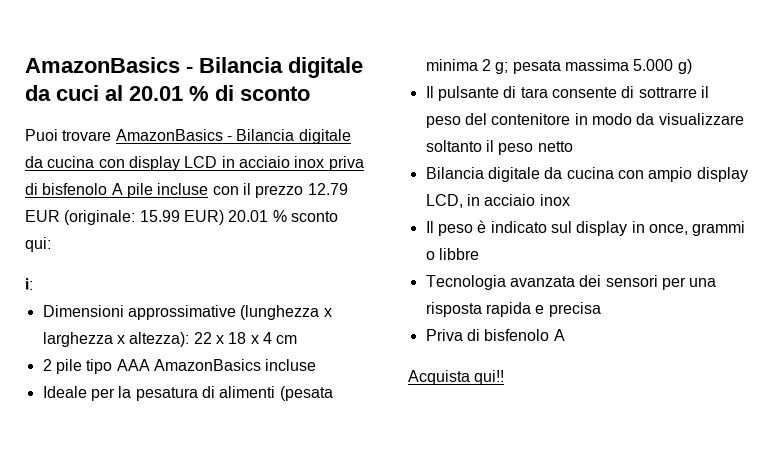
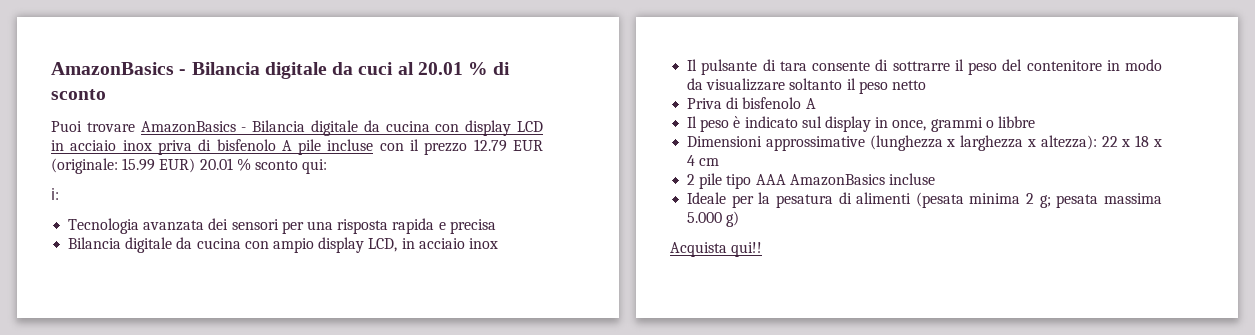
+ Tecnologia avanzata dei sensori per una risposta rapida e precisa
+ Bilancia digitale da cucina con ampio display LCD, in acciaio inox
+ Il pulsante di tara consente di sottrarre il peso del contenitore in modo da visualizzare soltanto il peso netto
+ Priva di bisfenolo A
+ Il peso è indicato sul display in once, grammi o libbre
- Il pulsante di tara consente di sottrarre il peso del contenitore in modo da visualizzare soltanto il peso netto
- Bilancia digitale da cucina con ampio display LCD, in acciaio inox
- Il peso è indicato sul display in once, grammi o libbre
- Tecnologia avanzata dei sensori per una risposta rapida e precisa
- Priva di bisfenolo A

